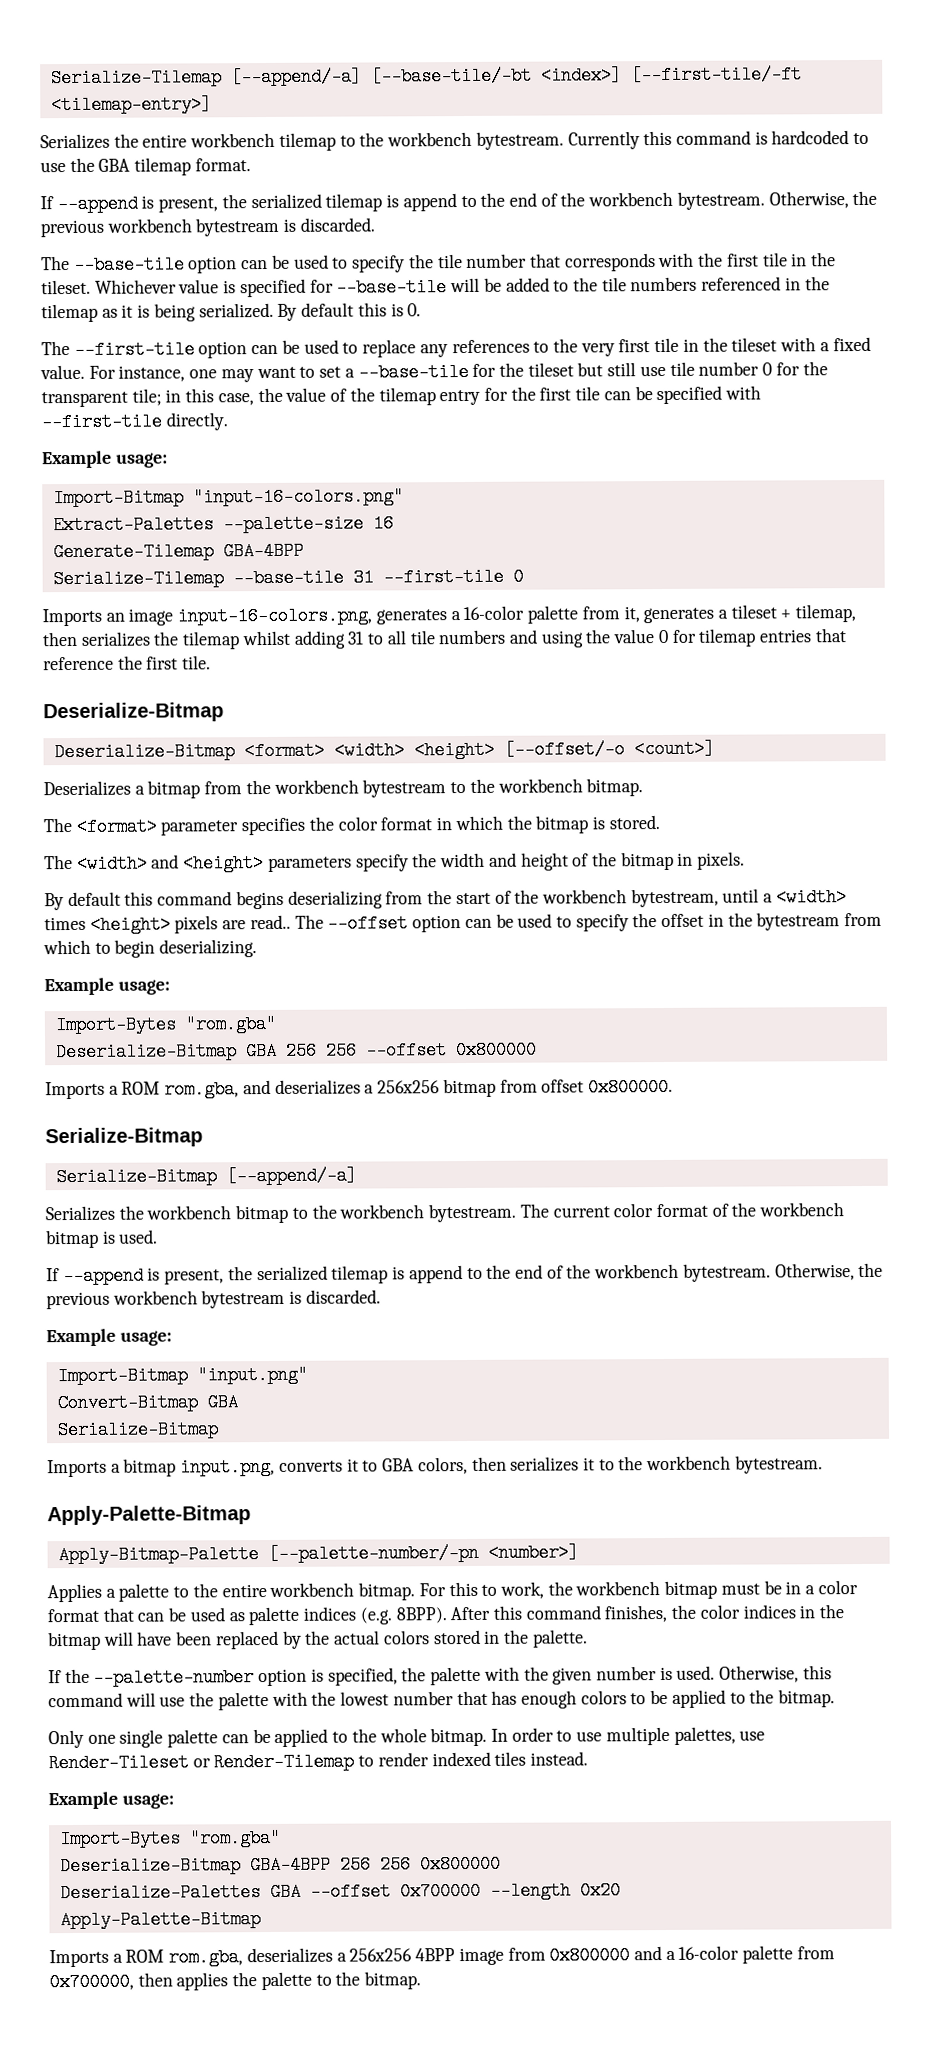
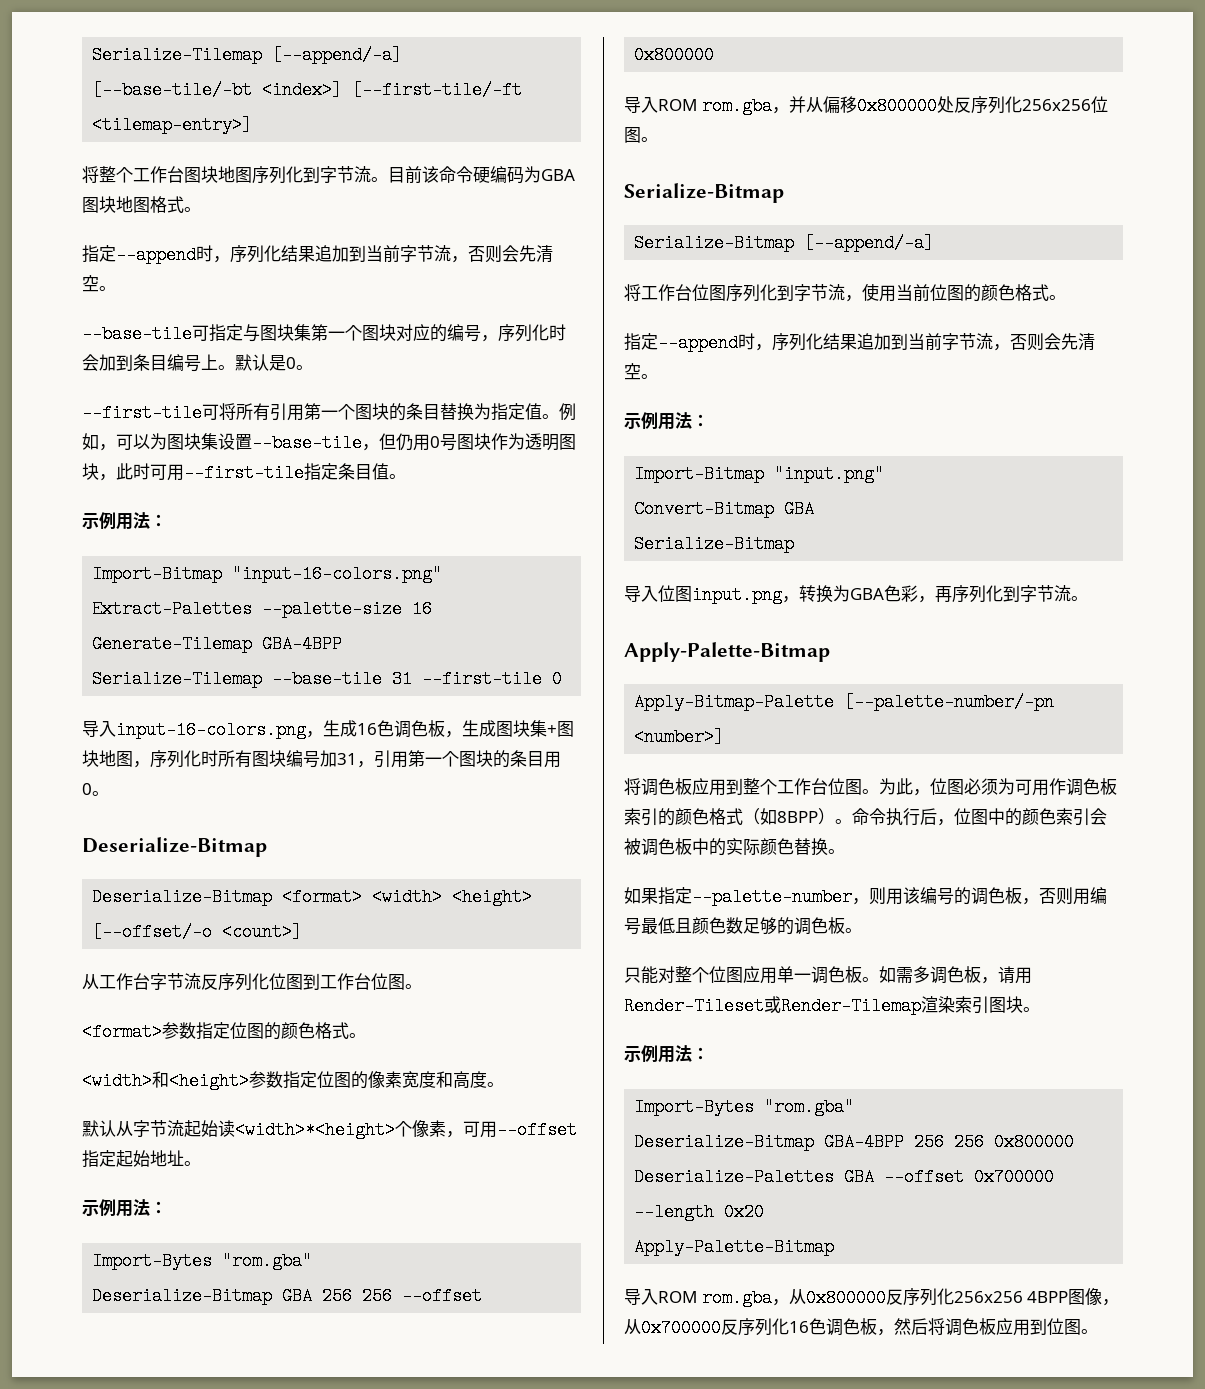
- Serializes the entire workbench tilemap to the workbench bytestream. Currently this command is hardcoded to use the GBA tilemap format.
- If --append is present, the serialized tilemap is append to the end of the workbench bytestream. Otherwise, the previous workbench bytestream is discarded.
- The --base-tile option can be used to specify the tile number that corresponds with the first tile in the tileset. Whichever value is specified for --base-tile will be added to the tile numbers referenced in the tilemap as it is being serialized. By default this is 0.
- The --first-tile option can be used to replace any references to the very first tile in the tileset with a fixed value. For instance, one may want to set a --base-tile for the tileset but still use tile number 0 for the transparent tile; in this case, the value of the tilemap entry for the first tile can be specified with --first-tile directly.
- Example usage:
+ 将整个工作台图块地图序列化到字节流。目前该命令硬编码为GBA图块地图格式。
+ 指定--append时，序列化结果追加到当前字节流，否则会先清空。
+ --base-tile可指定与图块集第一个图块对应的编号，序列化时会加到条目编号上。默认是0。
+ --first-tile可将所有引用第一个图块的条目替换为指定值。例如，可以为图块集设置--base-tile，但仍用0号图块作为透明图块，此时可用--first-tile指定条目值。
+ 示例用法：
- Imports an image input-16-colors.png, generates a 16-color palette from it, generates a tileset + tilemap, then serializes the tilemap whilst adding 31 to all tile numbers and using the value 0 for tilemap entries that reference the first tile.
+ 导入input-16-colors.png，生成16色调色板，生成图块集+图块地图，序列化时所有图块编号加31，引用第一个图块的条目用0。
- Deserializes a bitmap from the workbench bytestream to the workbench bitmap.
- The <format> parameter specifies the color format in which the bitmap is stored.
- The <width> and <height> parameters specify the width and height of the bitmap in pixels.
- By default this command begins deserializing from the start of the workbench bytestream, until a <width> times <height> pixels are read.. The --offset option can be used to specify the offset in the bytestream from which to begin deserializing.
- Example usage:
+ 从工作台字节流反序列化位图到工作台位图。
+ <format>参数指定位图的颜色格式。
+ <width>和<height>参数指定位图的像素宽度和高度。
+ 默认从字节流起始读<width>*<height>个像素，可用--offset指定起始地址。
+ 示例用法：
- Imports a ROM rom.gba, and deserializes a 256x256 bitmap from offset 0x800000.
+ 导入ROM rom.gba，并从偏移0x800000处反序列化256x256位图。
  Serialize-Bitmap
  Serialize-Bitmap [--append/-a]
- Serializes the workbench bitmap to the workbench bytestream. The current color format of the workbench bitmap is used.
- If --append is present, the serialized tilemap is append to the end of the workbench bytestream. Otherwise, the previous workbench bytestream is discarded.
- Example usage:
+ 将工作台位图序列化到字节流，使用当前位图的颜色格式。
+ 指定--append时，序列化结果追加到当前字节流，否则会先清空。
+ 示例用法：
- Imports a bitmap input.png, converts it to GBA colors, then serializes it to the workbench bytestream.
+ 导入位图input.png，转换为GBA色彩，再序列化到字节流。
  Apply-Palette-Bitmap
  Apply-Bitmap-Palette [--palette-number/-pn <number>]
- Applies a palette to the entire workbench bitmap. For this to work, the workbench bitmap must be in a color format that can be used as palette indices (e.g. 8BPP). After this command finishes, the color indices in the bitmap will have been replaced by the actual colors stored in the palette.
- If the --palette-number option is specified, the palette with the given number is used. Otherwise, this command will use the palette with the lowest number that has enough colors to be applied to the bitmap.
- Only one single palette can be applied to the whole bitmap. In order to use multiple palettes, use Render-Tileset or Render-Tilemap to render indexed tiles instead.
- Example usage:
+ 将调色板应用到整个工作台位图。为此，位图必须为可用作调色板索引的颜色格式（如8BPP）。命令执行后，位图中的颜色索引会被调色板中的实际颜色替换。
+ 如果指定--palette-number，则用该编号的调色板，否则用编号最低且颜色数足够的调色板。
+ 只能对整个位图应用单一调色板。如需多调色板，请用Render-Tileset或Render-Tilemap渲染索引图块。
+ 示例用法：
- Imports a ROM rom.gba, deserializes a 256x256 4BPP image from 0x800000 and a 16-color palette from 0x700000, then applies the palette to the bitmap.
+ 导入ROM rom.gba，从0x800000反序列化256x256 4BPP图像，从0x700000反序列化16色调色板，然后将调色板应用到位图。

